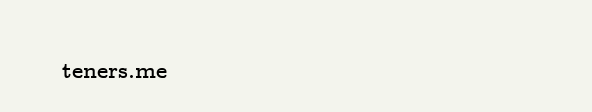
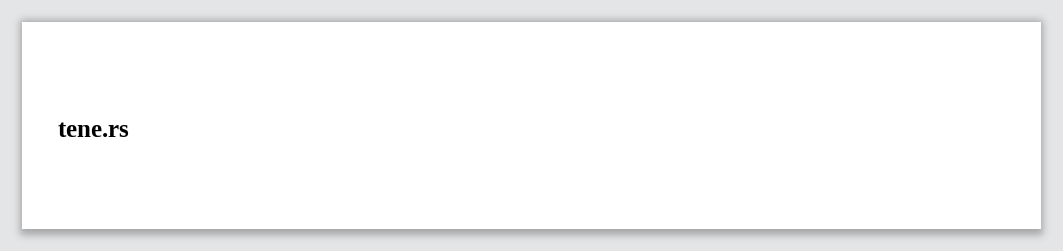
- teners.me
+ tene.rs

